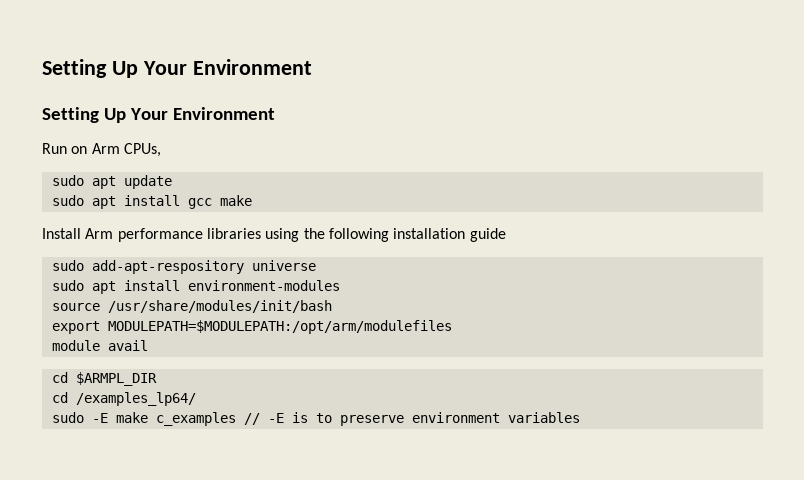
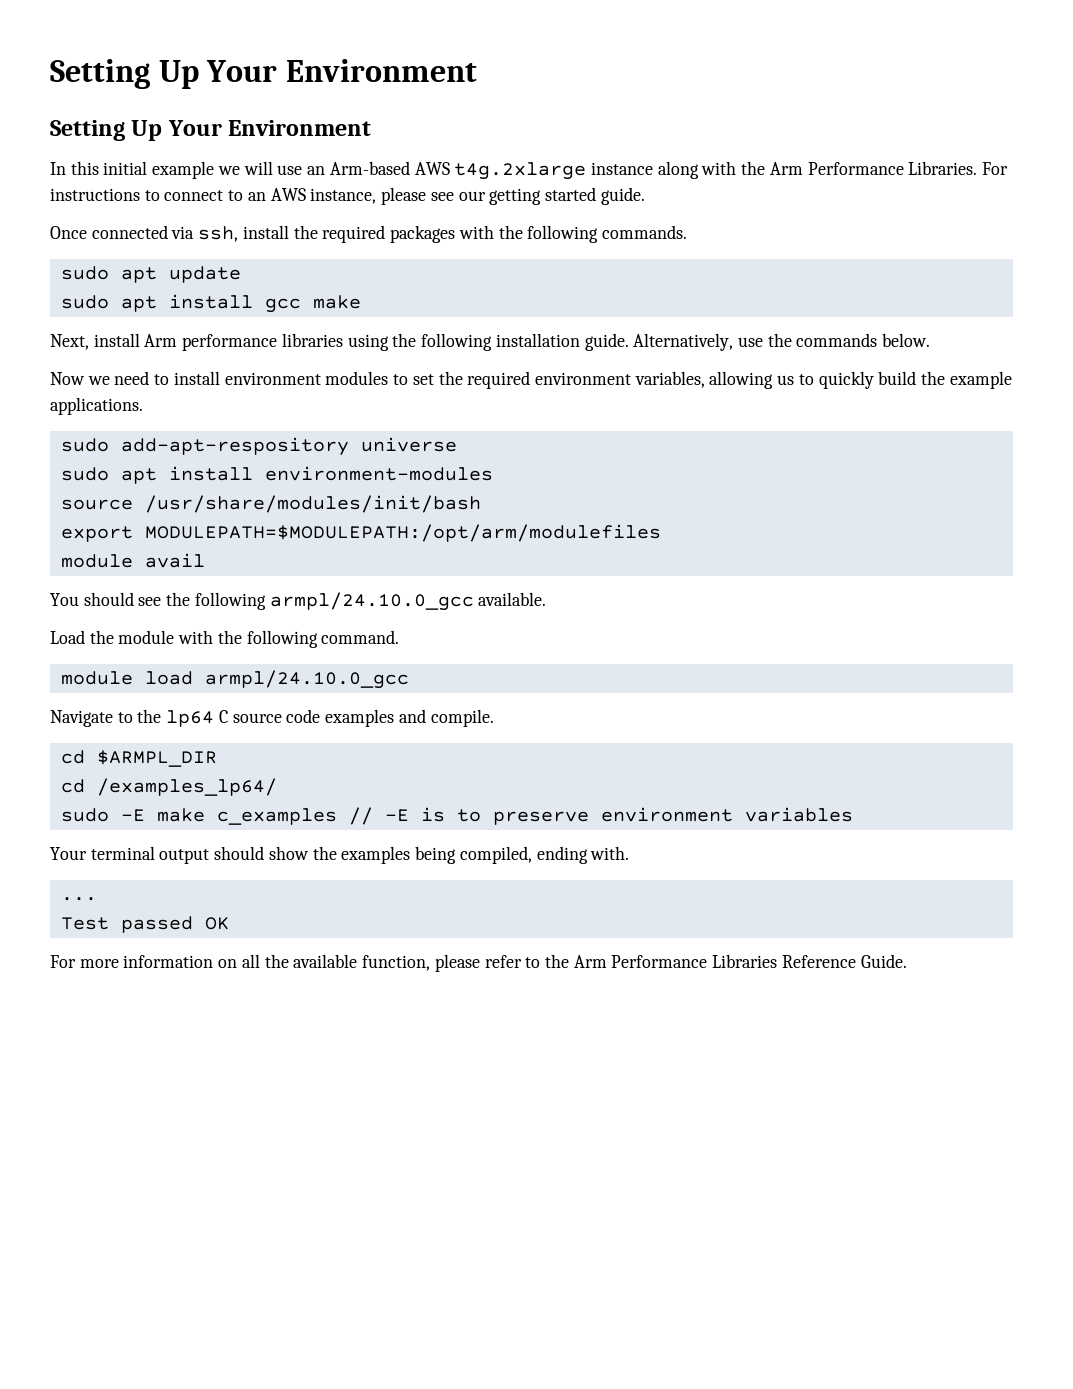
- Run on Arm CPUs,
+ In this initial example we will use an Arm-based AWS t4g.2xlarge instance along with the Arm Performance Libraries. For instructions to connect to an AWS instance, please see our getting started guide.
+ Once connected via ssh, install the required packages with the following commands.
- Install Arm performance libraries using the following installation guide
+ Next, install Arm performance libraries using the following installation guide. Alternatively, use the commands below.
+ Now we need to install environment modules to set the required environment variables, allowing us to quickly build the example applications.
+ You should see the following armpl/24.10.0_gcc available.
+ Load the module with the following command.
+ module load armpl/24.10.0_gcc
+ Navigate to the lp64 C source code examples and compile.
+ Your terminal output should show the examples being compiled, ending with.
+ ...
+ Test passed OK
+ For more information on all the available function, please refer to the Arm Performance Libraries Reference Guide.

